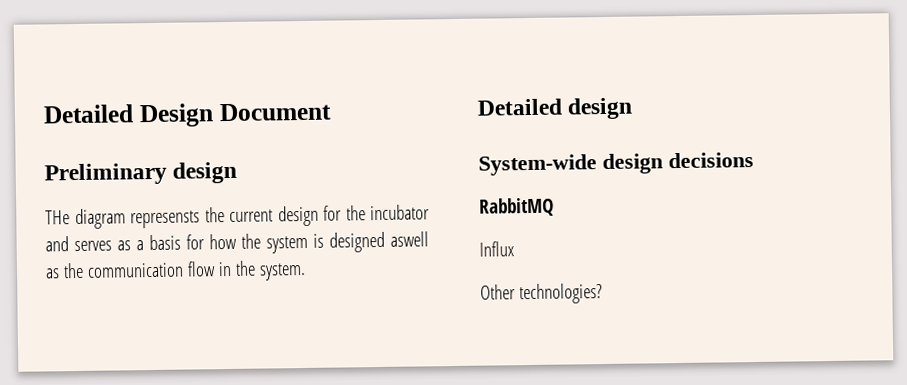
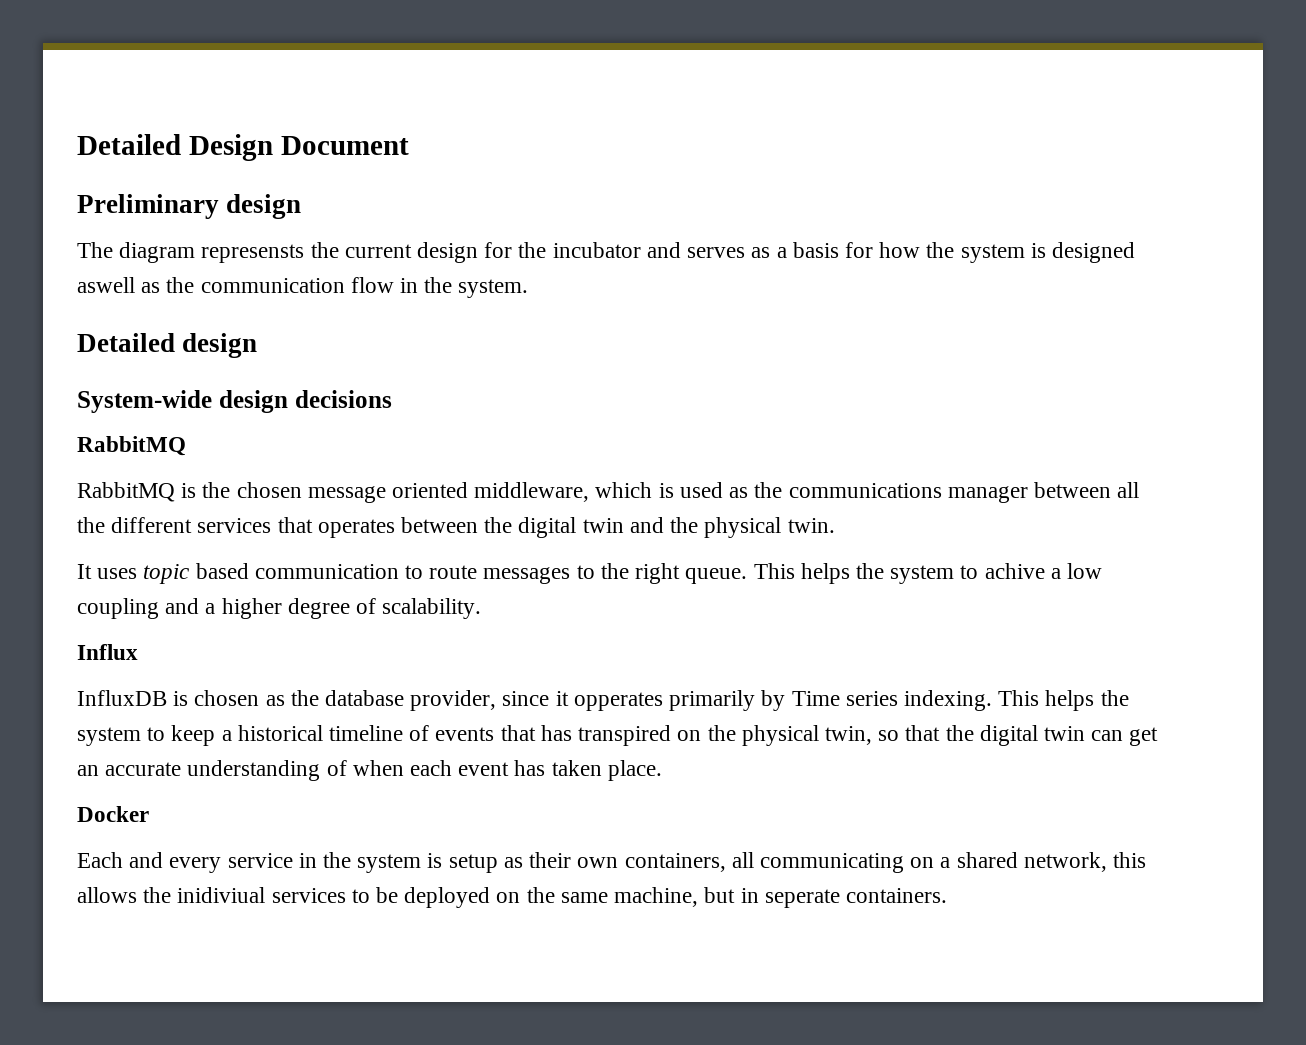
- THe diagram represensts the current design for the incubator and serves as a basis for how the system is designed aswell as the communication flow in the system.
+ The diagram represensts the current design for the incubator and serves as a basis for how the system is designed aswell as the communication flow in the system.
+ RabbitMQ is the chosen message oriented middleware, which is used as the communications manager between all the different services that operates between the digital twin and the physical twin.
+ It uses topic based communication to route messages to the right queue. This helps the system to achive a low coupling and a higher degree of scalability.
  Influx
- Other technologies?
+ InfluxDB is chosen as the database provider, since it opperates primarily by Time series indexing. This helps the system to keep a historical timeline of events that has transpired on the physical twin, so that the digital twin can get an accurate understanding of when each event has taken place.
+ Docker
+ Each and every service in the system is setup as their own containers, all communicating on a shared network, this allows the inidiviual services to be deployed on the same machine, but in seperate containers.

